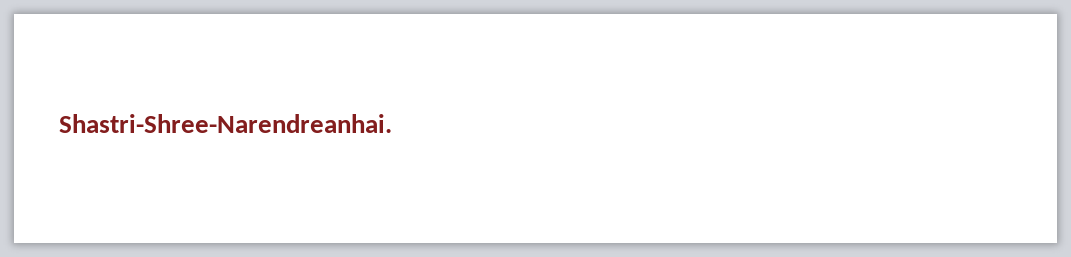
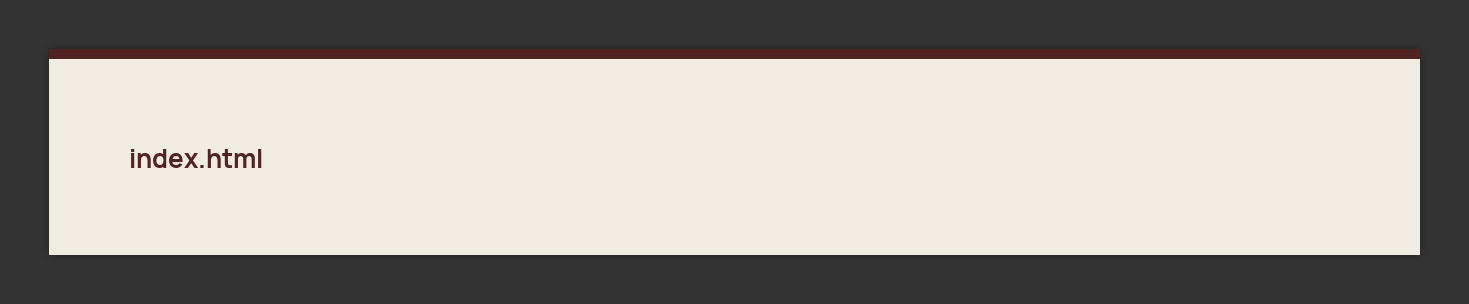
- Shastri-Shree-Narendreanhai.
+ index.html

